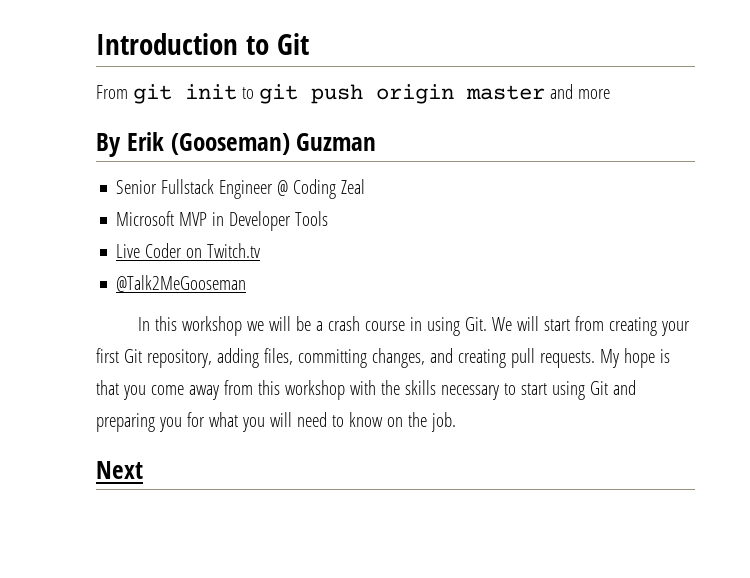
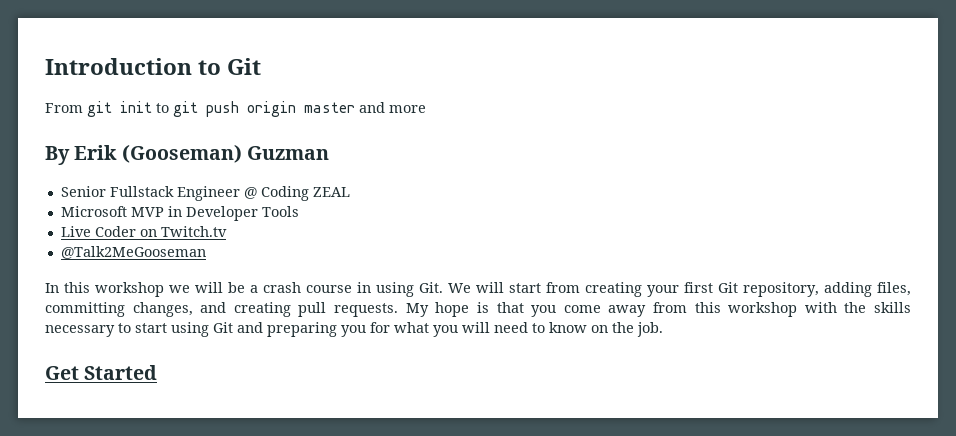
- Senior Fullstack Engineer @ Coding Zeal
+ Senior Fullstack Engineer @ Coding ZEAL
- Next
+ Get Started

